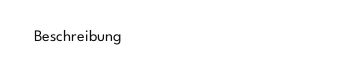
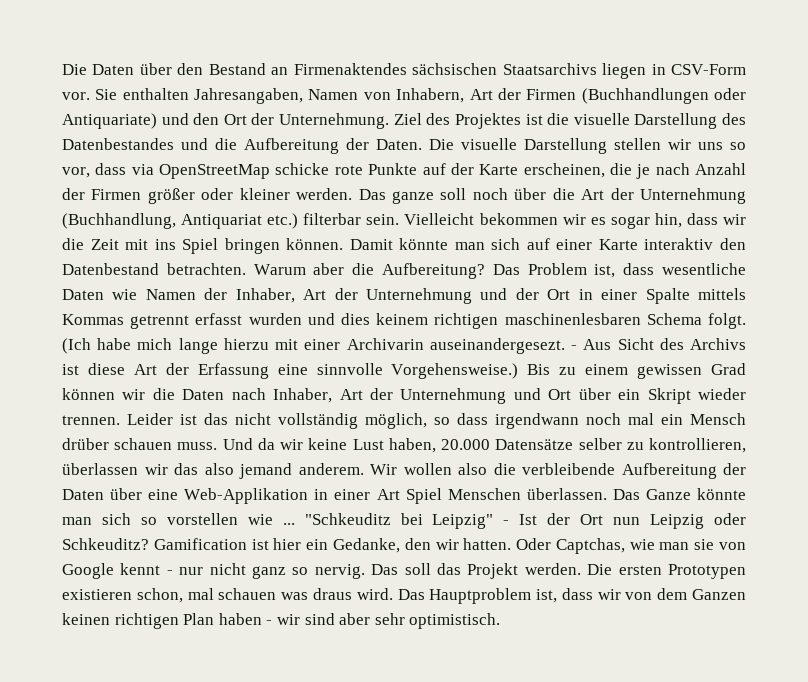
- Beschreibung
+ Die Daten über den Bestand an Firmenaktendes sächsischen Staatsarchivs liegen in CSV-Form vor. Sie enthalten Jahresangaben, Namen von Inhabern, Art der Firmen (Buchhandlungen oder Antiquariate) und den Ort der Unternehmung. Ziel des Projektes ist die visuelle Darstellung des Datenbestandes und die Aufbereitung der Daten. Die visuelle Darstellung stellen wir uns so vor, dass via OpenStreetMap schicke rote Punkte auf der Karte erscheinen, die je nach Anzahl der Firmen größer oder kleiner werden. Das ganze soll noch über die Art der Unternehmung (Buchhandlung, Antiquariat etc.) filterbar sein. Vielleicht bekommen wir es sogar hin, dass wir die Zeit mit ins Spiel bringen können. Damit könnte man sich auf einer Karte interaktiv den Datenbestand betrachten. Warum aber die Aufbereitung? Das Problem ist, dass wesentliche Daten wie Namen der Inhaber, Art der Unternehmung und der Ort in einer Spalte mittels Kommas getrennt erfasst wurden und dies keinem richtigen maschinenlesbaren Schema folgt. (Ich habe mich lange hierzu mit einer Archivarin auseinandergesezt. - Aus Sicht des Archivs ist diese Art der Erfassung eine sinnvolle Vorgehensweise.) Bis zu einem gewissen Grad können wir die Daten nach Inhaber, Art der Unternehmung und Ort über ein Skript wieder trennen. Leider ist das nicht vollständig möglich, so dass irgendwann noch mal ein Mensch drüber schauen muss. Und da wir keine Lust haben, 20.000 Datensätze selber zu kontrollieren, überlassen wir das also jemand anderem. Wir wollen also die verbleibende Aufbereitung der Daten über eine Web-Applikation in einer Art Spiel Menschen überlassen. Das Ganze könnte man sich so vorstellen wie ... "Schkeuditz bei Leipzig" - Ist der Ort nun Leipzig oder Schkeuditz? Gamification ist hier ein Gedanke, den wir hatten. Oder Captchas, wie man sie von Google kennt - nur nicht ganz so nervig. Das soll das Projekt werden. Die ersten Prototypen existieren schon, mal schauen was draus wird. Das Hauptproblem ist, dass wir von dem Ganzen keinen richtigen Plan haben - wir sind aber sehr optimistisch.

